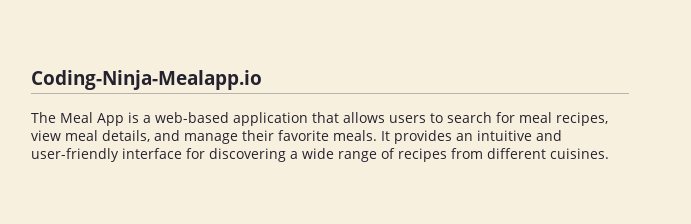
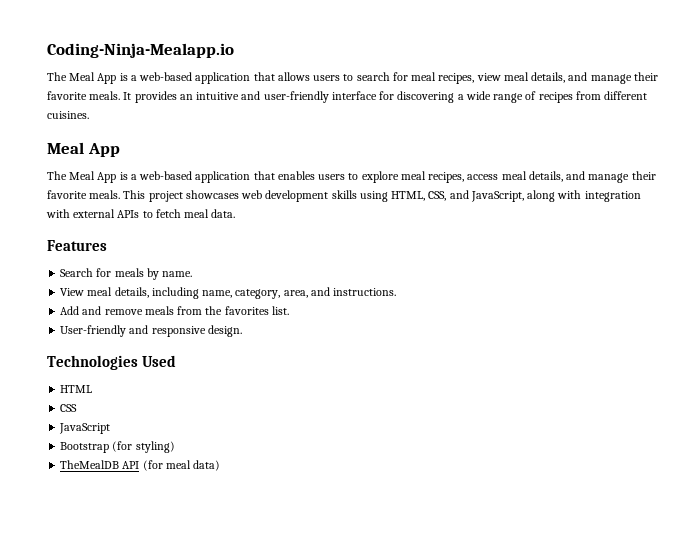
  It provides an intuitive and user-friendly interface for discovering a wide range of recipes from different cuisines.
+ Meal App
+ The Meal App is a web-based application that enables users to explore meal recipes, access meal details, and manage their favorite meals. This project showcases web development skills using HTML, CSS, and JavaScript, along with integration with external APIs to fetch meal data.
+ Features
+ Search for meals by name.
+ View meal details, including name, category, area, and instructions.
+ Add and remove meals from the favorites list.
+ User-friendly and responsive design.
+ Technologies Used
+ HTML
+ CSS
+ JavaScript
+ Bootstrap (for styling)
+ TheMealDB API (for meal data)

